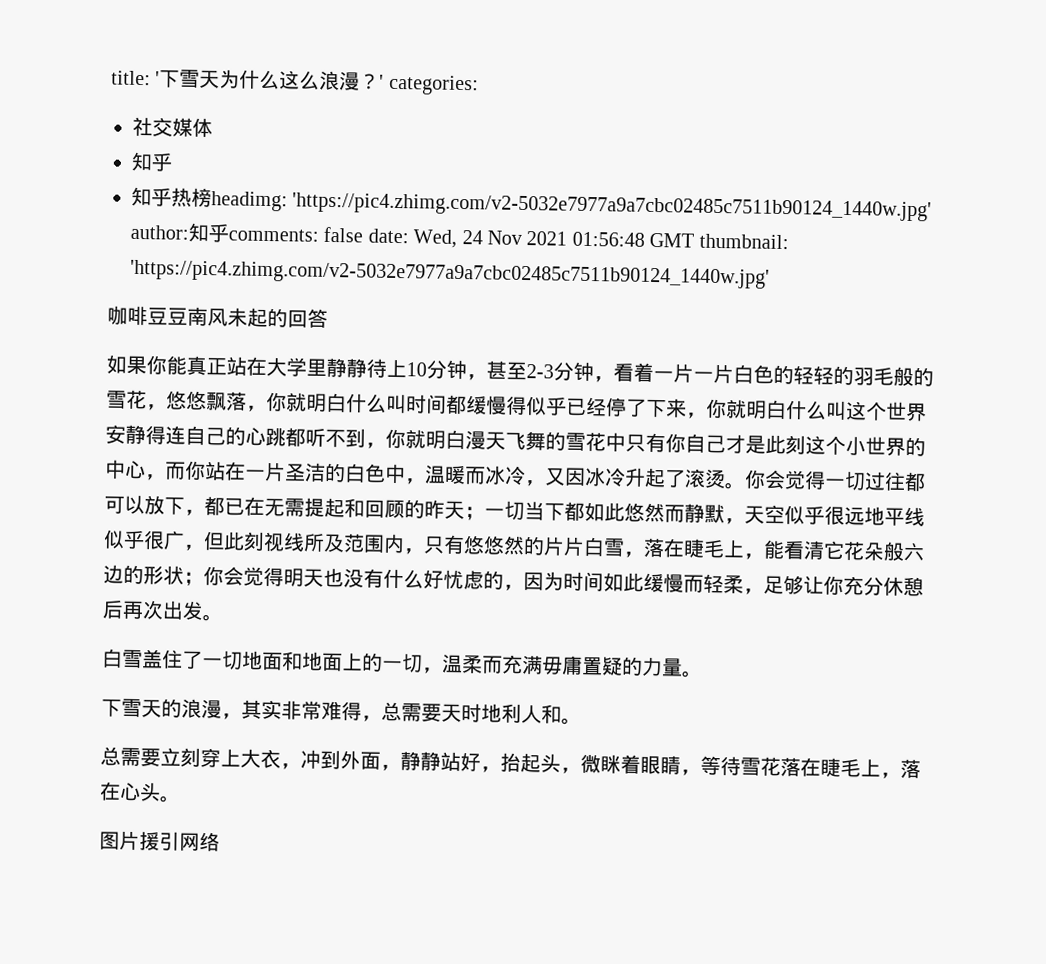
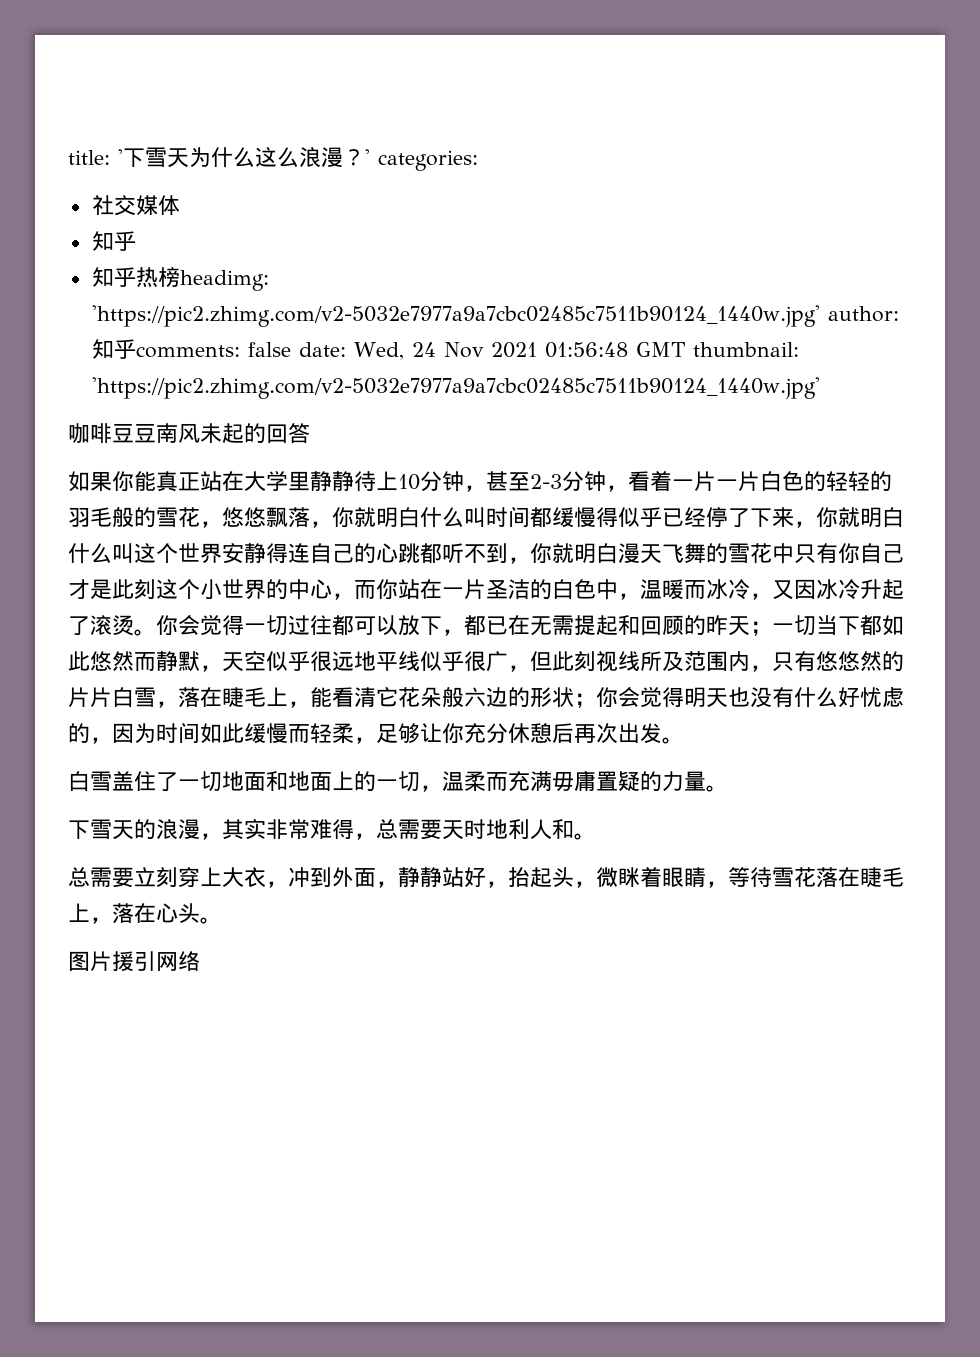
- 知乎热榜headimg: 'https://pic4.zhimg.com/v2-5032e7977a9a7cbc02485c7511b90124_1440w.jpg' author:知乎comments: false date: Wed, 24 Nov 2021 01:56:48 GMT thumbnail: 'https://pic4.zhimg.com/v2-5032e7977a9a7cbc02485c7511b90124_1440w.jpg'
+ 知乎热榜headimg: 'https://pic2.zhimg.com/v2-5032e7977a9a7cbc02485c7511b90124_1440w.jpg' author:知乎comments: false date: Wed, 24 Nov 2021 01:56:48 GMT thumbnail: 'https://pic2.zhimg.com/v2-5032e7977a9a7cbc02485c7511b90124_1440w.jpg'

